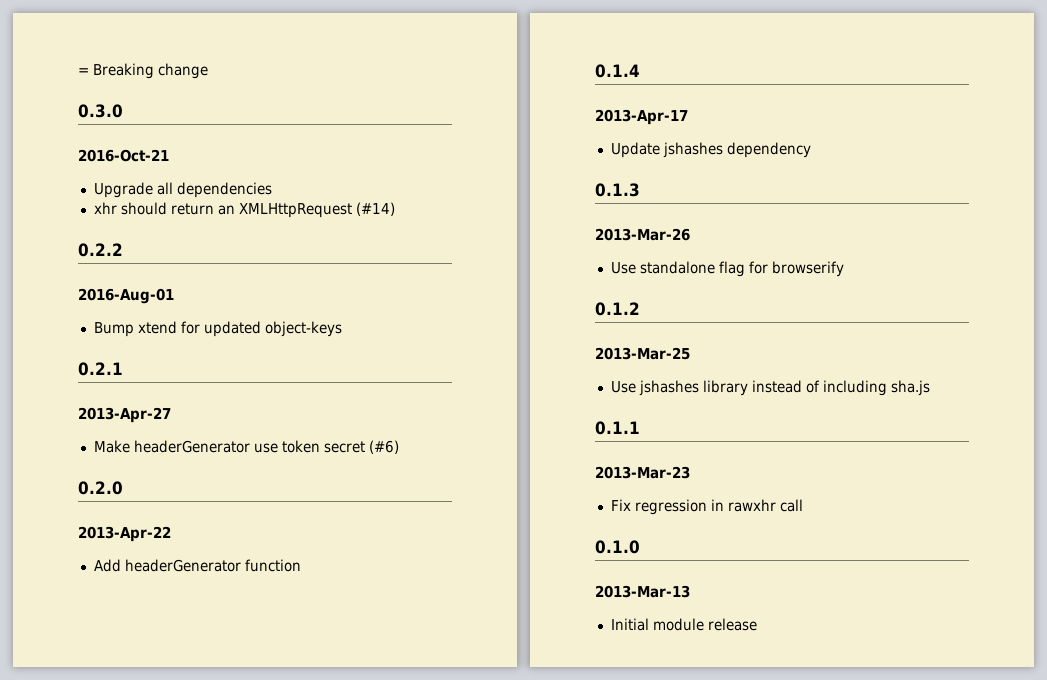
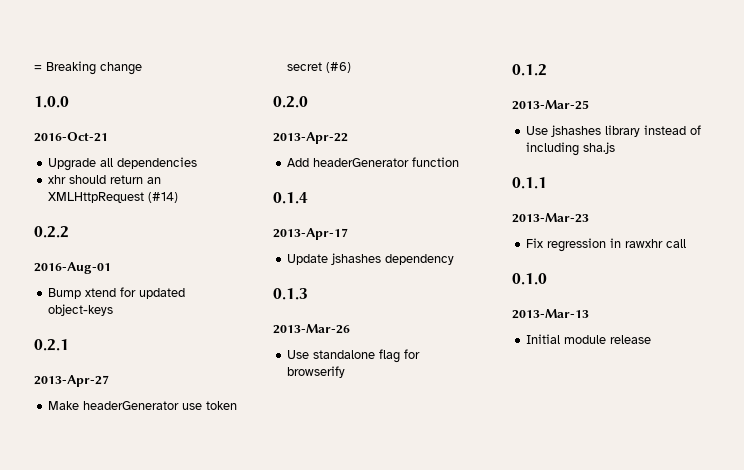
- 0.3.0
+ 1.0.0

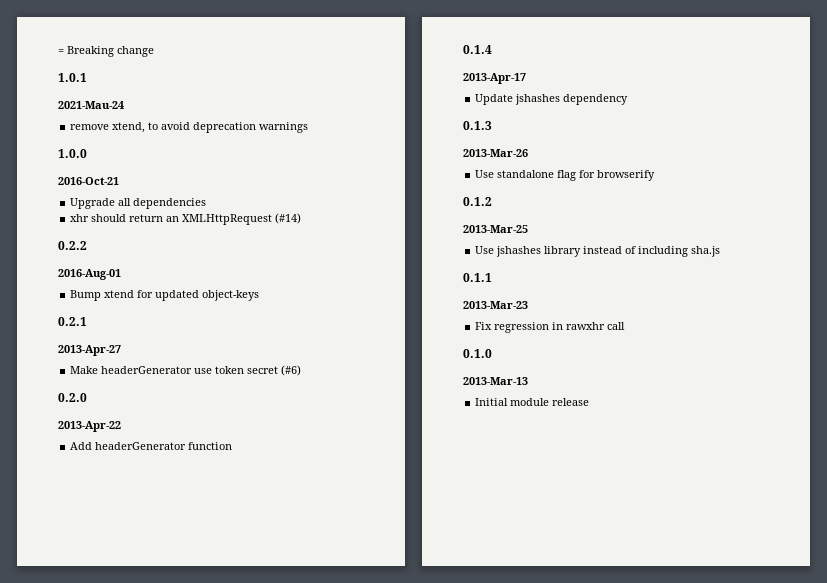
+ 1.0.1
+ 2021-Mau-24
+ remove xtend, to avoid deprecation warnings

